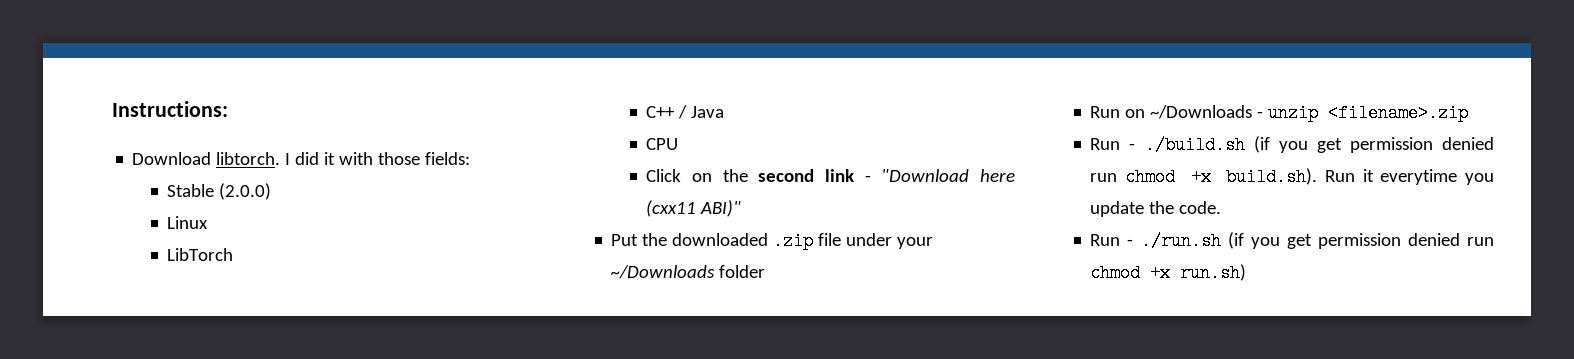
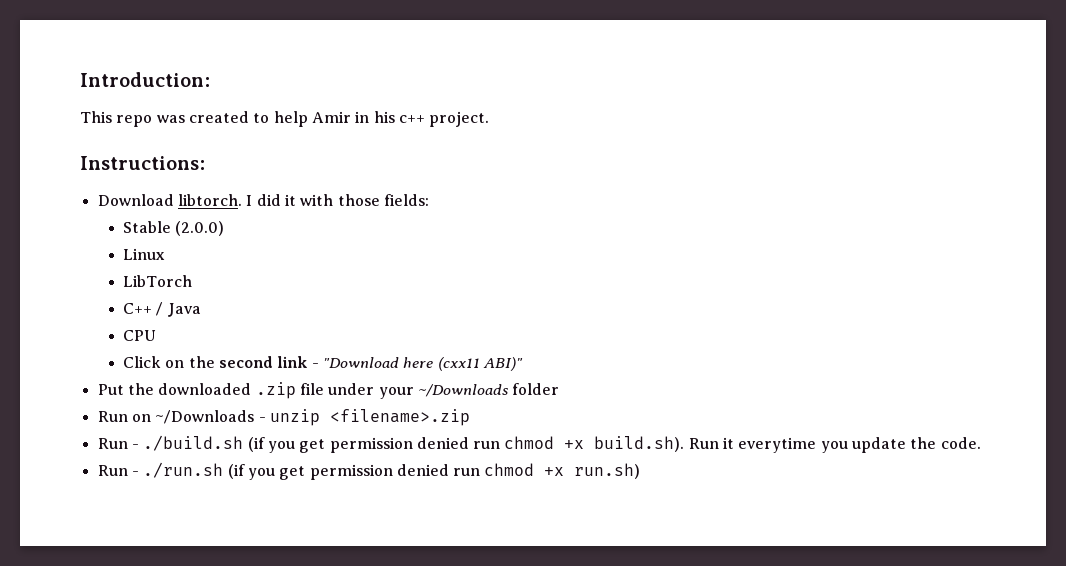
+ Introduction:
+ This repo was created to help Amir in his c++ project.

